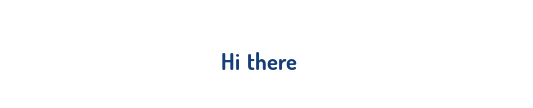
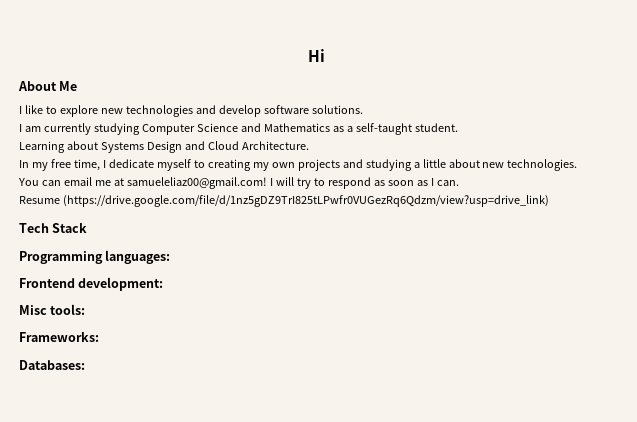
- Hi there
+ Hi
+ About Me
+ I like to explore new technologies and develop software solutions.
+ I am currently studying Computer Science and Mathematics as a self-taught student.
+ Learning about Systems Design and Cloud Architecture.
+ In my free time, I dedicate myself to creating my own projects and studying a little about new technologies.
+ You can email me at samueleliaz00@gmail.com! I will try to respond as soon as I can.
+ Resume (https://drive.google.com/file/d/1nz5gDZ9TrI825tLPwfr0VUGezRq6Qdzm/view?usp=drive_link)
+ Tech Stack
+ Programming languages:
+ Frontend development:
+ Misc tools:
+ Frameworks:
+ Databases:

